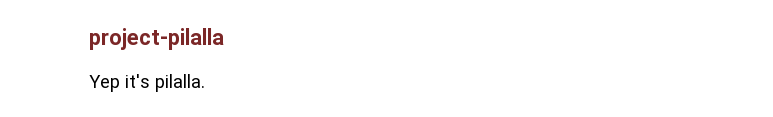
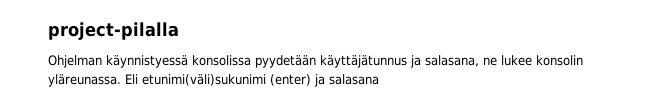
- Yep it's pilalla.
+ Ohjelman käynnistyessä konsolissa pyydetään käyttäjätunnus ja salasana, ne lukee konsolin yläreunassa. Eli etunimi(väli)sukunimi (enter) ja salasana

